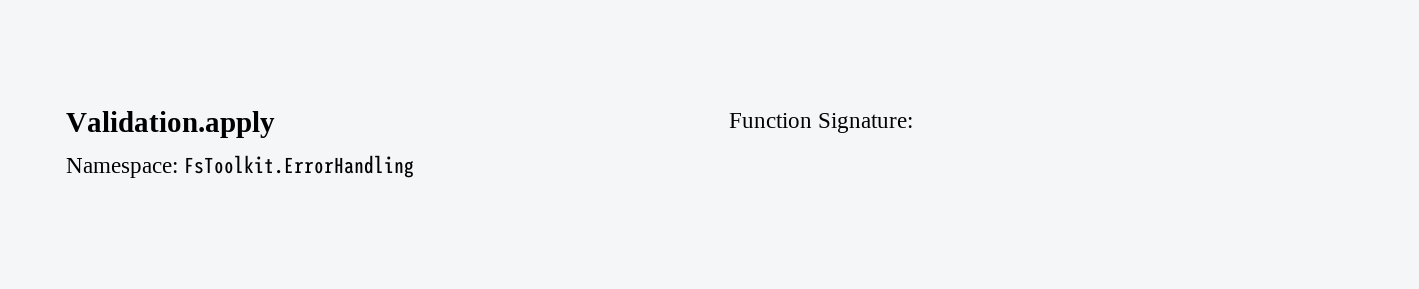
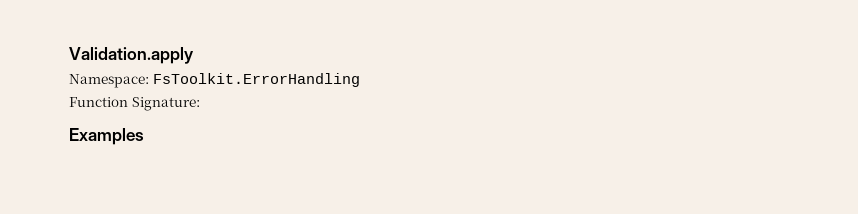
+ Examples

